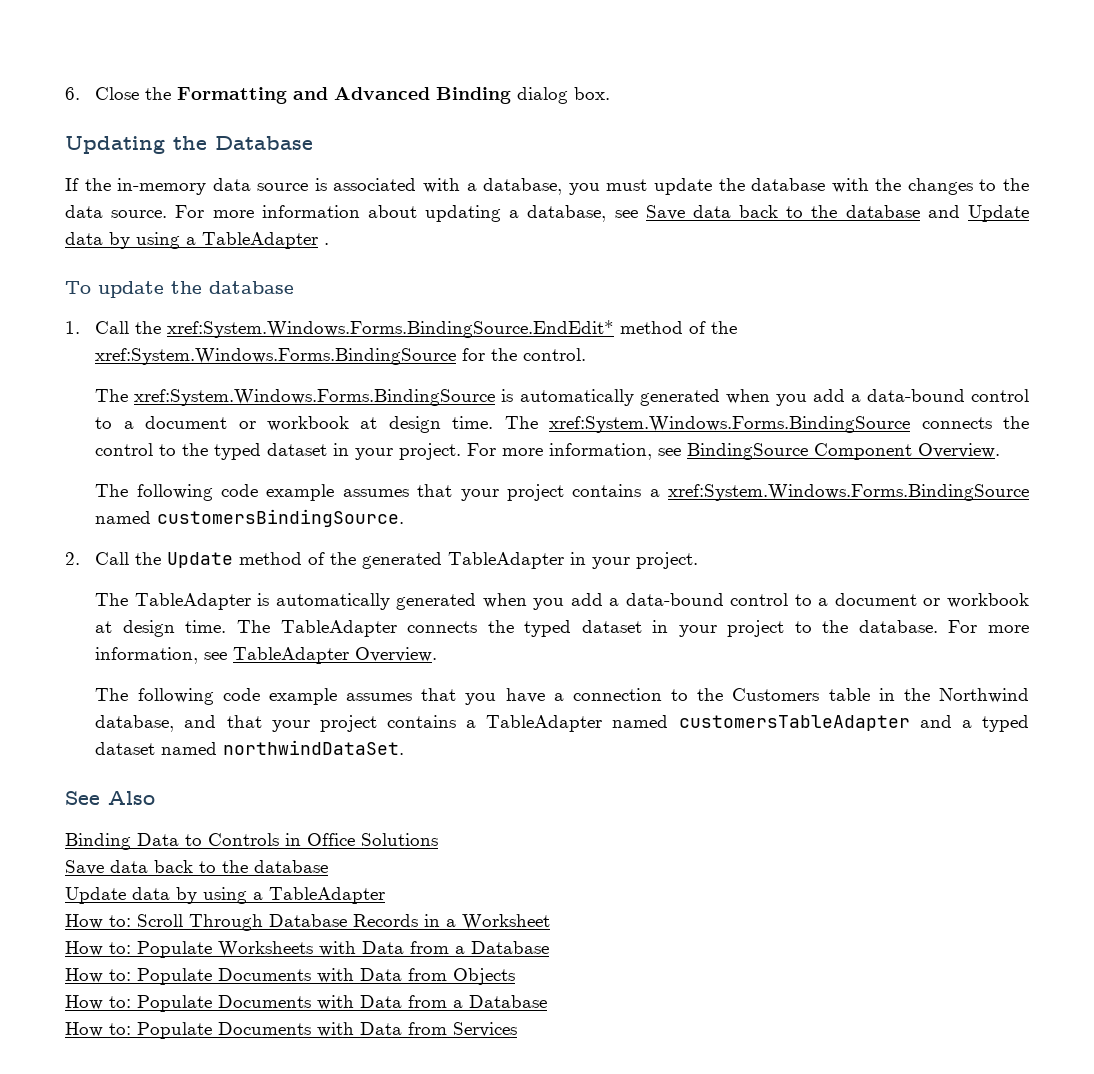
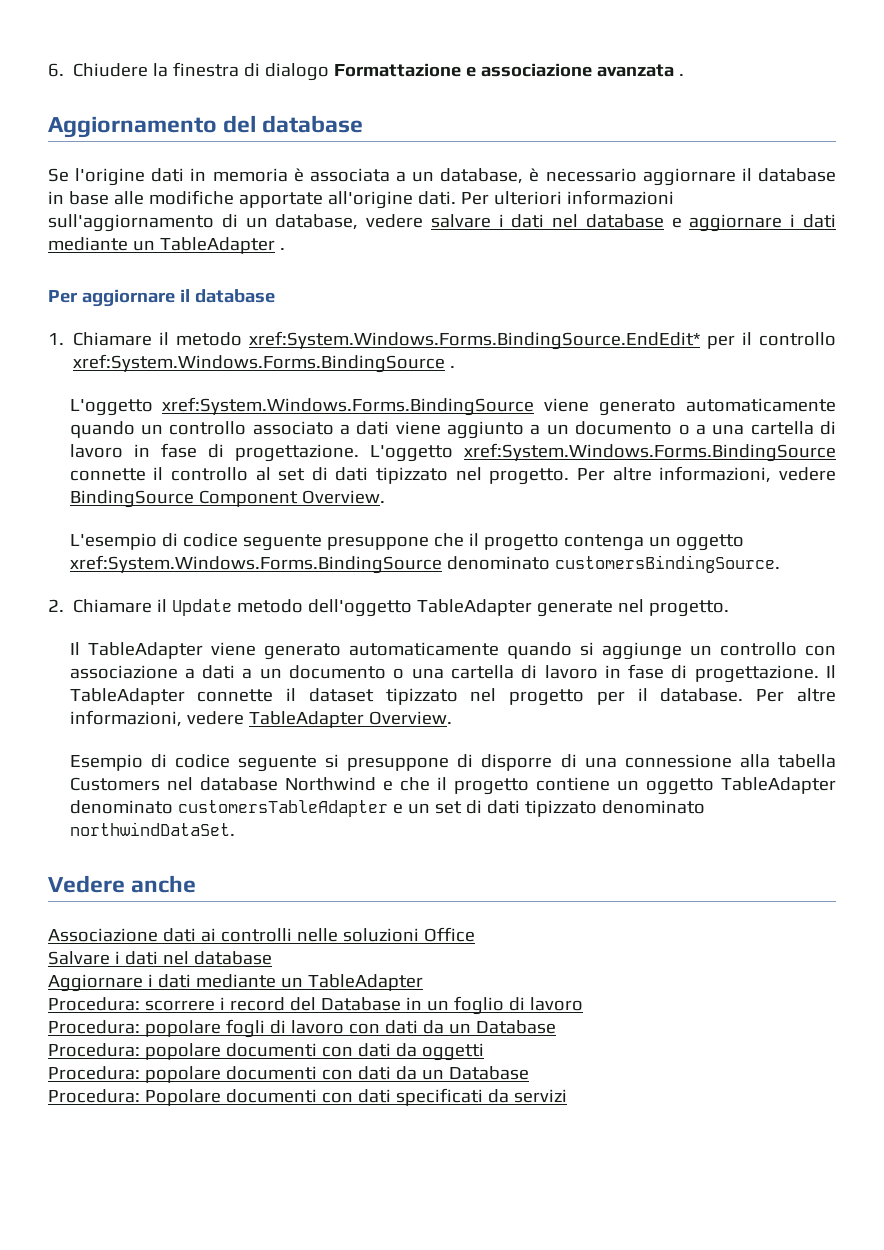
- 6. Close the Formatting and Advanced Binding dialog box.
- Updating the Database
- If the in-memory data source is associated with a database, you must update the database with the changes to the data source. For more information about updating a database, see Save data back to the database and Update data by using a TableAdapter .
+ 6. Chiudere la finestra di dialogo Formattazione e associazione avanzata .
+ Aggiornamento del database
+ Se l'origine dati in memoria è associata a un database, è necessario aggiornare il database in base alle modifiche apportate all'origine dati. Per ulteriori informazioni sull'aggiornamento di un database, vedere salvare i dati nel database e aggiornare i dati mediante un TableAdapter .
- To update the database
+ Per aggiornare il database
- 1. Call the xref:System.Windows.Forms.BindingSource.EndEdit* method of the xref:System.Windows.Forms.BindingSource for the control.
- The xref:System.Windows.Forms.BindingSource is automatically generated when you add a data-bound control to a document or workbook at design time. The xref:System.Windows.Forms.BindingSource connects the control to the typed dataset in your project. For more information, see BindingSource Component Overview.
- The following code example assumes that your project contains a xref:System.Windows.Forms.BindingSource named customersBindingSource.
- 2. Call the Update method of the generated TableAdapter in your project.
- The TableAdapter is automatically generated when you add a data-bound control to a document or workbook at design time. The TableAdapter connects the typed dataset in your project to the database. For more information, see TableAdapter Overview.
- The following code example assumes that you have a connection to the Customers table in the Northwind database, and that your project contains a TableAdapter named customersTableAdapter and a typed dataset named northwindDataSet.
- See Also
- Binding Data to Controls in Office Solutions
- Save data back to the database
- Update data by using a TableAdapter
- How to: Scroll Through Database Records in a Worksheet
- How to: Populate Worksheets with Data from a Database
- How to: Populate Documents with Data from Objects
- How to: Populate Documents with Data from a Database
- How to: Populate Documents with Data from Services
+ 1. Chiamare il metodo xref:System.Windows.Forms.BindingSource.EndEdit* per il controllo xref:System.Windows.Forms.BindingSource .
+ L'oggetto xref:System.Windows.Forms.BindingSource viene generato automaticamente quando un controllo associato a dati viene aggiunto a un documento o a una cartella di lavoro in fase di progettazione. L'oggetto xref:System.Windows.Forms.BindingSource connette il controllo al set di dati tipizzato nel progetto. Per altre informazioni, vedere BindingSource Component Overview.
+ L'esempio di codice seguente presuppone che il progetto contenga un oggetto xref:System.Windows.Forms.BindingSource denominato customersBindingSource.
+ 2. Chiamare il Update metodo dell'oggetto TableAdapter generate nel progetto.
+ Il TableAdapter viene generato automaticamente quando si aggiunge un controllo con associazione a dati a un documento o una cartella di lavoro in fase di progettazione. Il TableAdapter connette il dataset tipizzato nel progetto per il database. Per altre informazioni, vedere TableAdapter Overview.
+ Esempio di codice seguente si presuppone di disporre di una connessione alla tabella Customers nel database Northwind e che il progetto contiene un oggetto TableAdapter denominato customersTableAdapter e un set di dati tipizzato denominato northwindDataSet.
+ Vedere anche
+ Associazione dati ai controlli nelle soluzioni Office
+ Salvare i dati nel database
+ Aggiornare i dati mediante un TableAdapter
+ Procedura: scorrere i record del Database in un foglio di lavoro
+ Procedura: popolare fogli di lavoro con dati da un Database
+ Procedura: popolare documenti con dati da oggetti
+ Procedura: popolare documenti con dati da un Database
+ Procedura: Popolare documenti con dati specificati da servizi

